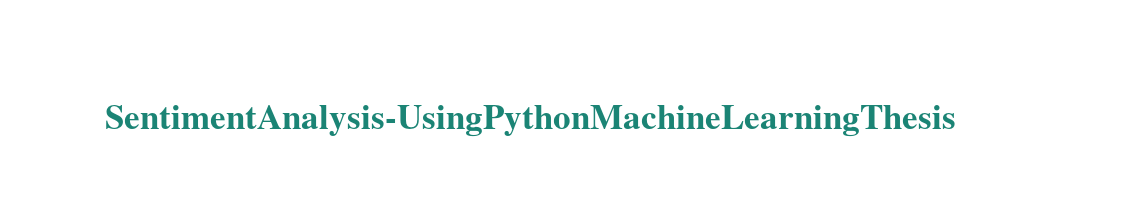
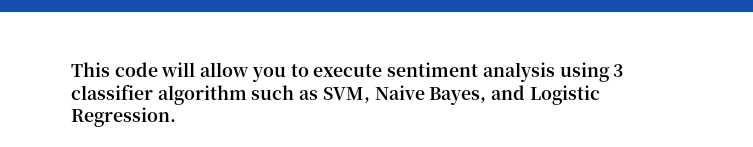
- SentimentAnalysis-UsingPythonMachineLearningThesis
+ This code will allow you to execute sentiment analysis using 3 classifier algorithm such as SVM, Naive Bayes, and Logistic Regression.

